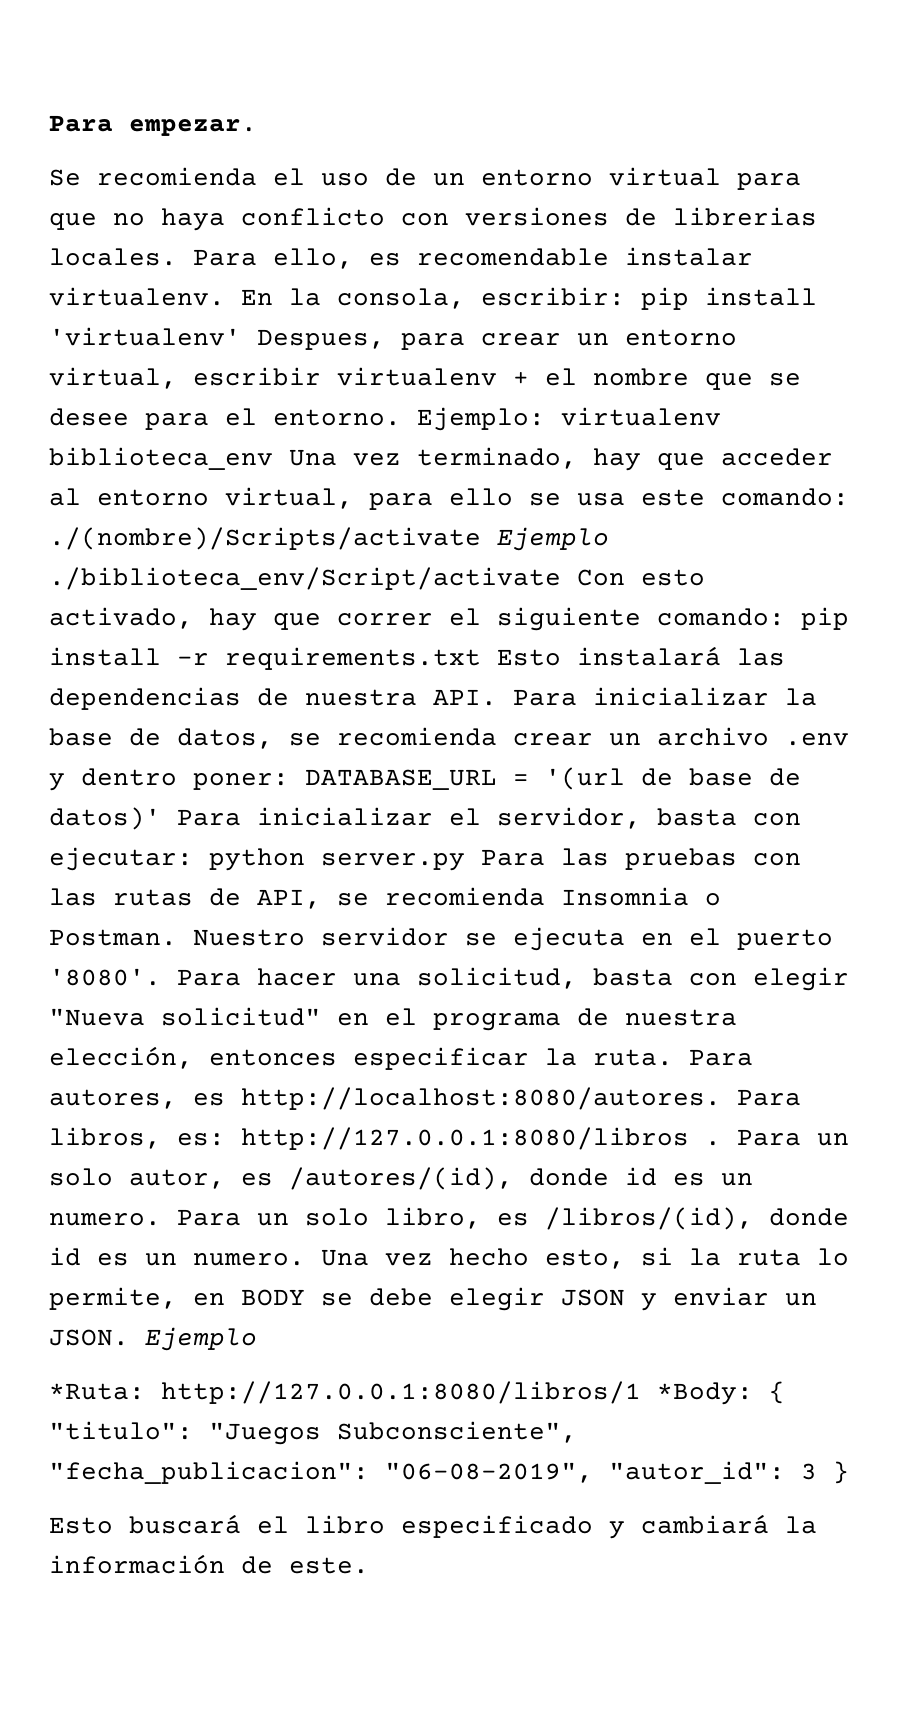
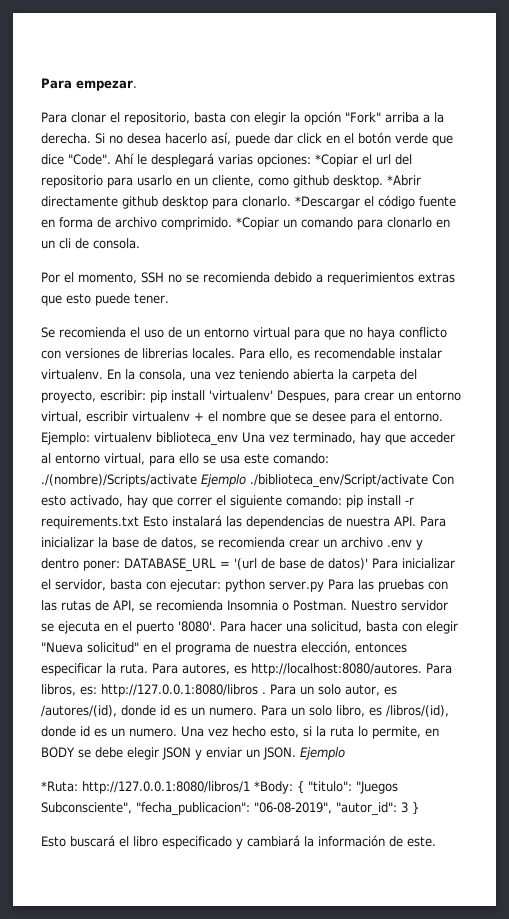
+ Para clonar el repositorio, basta con elegir la opción "Fork" arriba a la derecha. Si no desea hacerlo así, puede dar click en el botón verde que dice "Code". Ahí le desplegará varias opciones: *Copiar el url del repositorio para usarlo en un cliente, como github desktop. *Abrir directamente github desktop para clonarlo. *Descargar el código fuente en forma de archivo comprimido. *Copiar un comando para clonarlo en un cli de consola.
+ Por el momento, SSH no se recomienda debido a requerimientos extras que esto puede tener.
- En la consola, escribir: pip install 'virtualenv' Despues, para crear un entorno virtual, escribir virtualenv + el nombre que se desee para el entorno.
+ En la consola, una vez teniendo abierta la carpeta del proyecto, escribir: pip install 'virtualenv' Despues, para crear un entorno virtual, escribir virtualenv + el nombre que se desee para el entorno.

